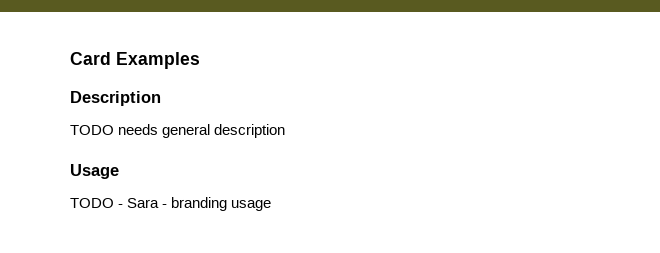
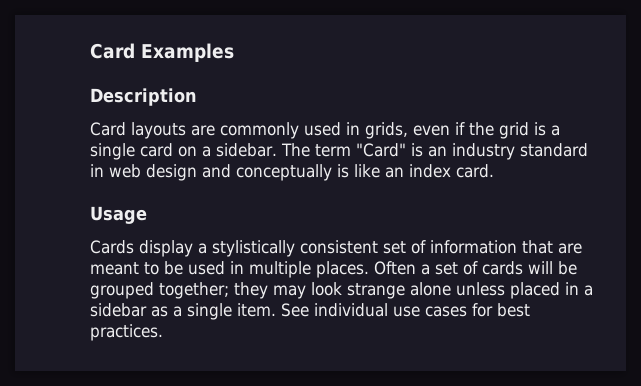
- TODO needs general description
+ Card layouts are commonly used in grids, even if the grid is a single card on a sidebar. The term "Card" is an industry standard in web design and conceptually is like an index card.
  Usage
- TODO - Sara - branding usage
+ Cards display a stylistically consistent set of information that are meant to be used in multiple places. Often a set of cards will be grouped together; they may look strange alone unless placed in a sidebar as a single item. See individual use cases for best practices.

